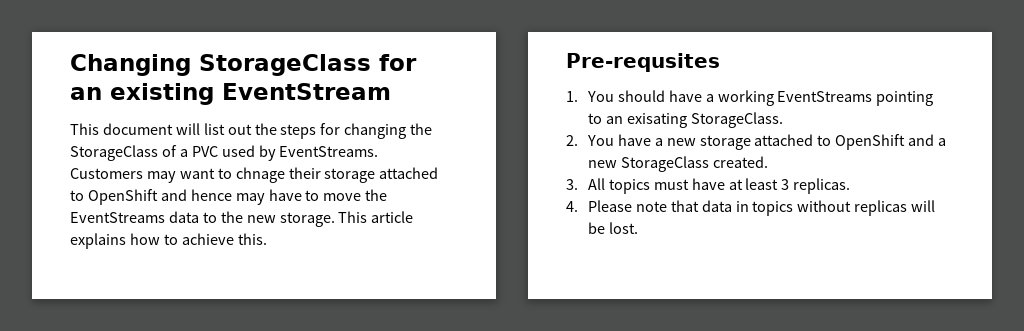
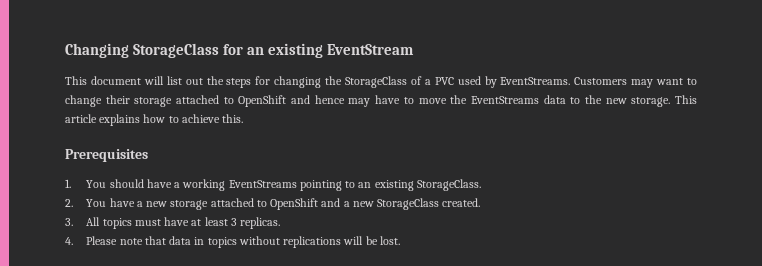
- Customers may want to chnage their storage attached to OpenShift and hence may have to move the EventStreams data to the new storage.
+ Customers may want to change their storage attached to OpenShift and hence may have to move the EventStreams data to the new storage.
- Pre-requsites
+ Prerequisites
- 1. You should have a working EventStreams pointing to an exisating StorageClass.
+ 1. You should have a working EventStreams pointing to an existing StorageClass.
- 4. Please note that data in topics without replicas will be lost.
+ 4. Please note that data in topics without replications will be lost.

